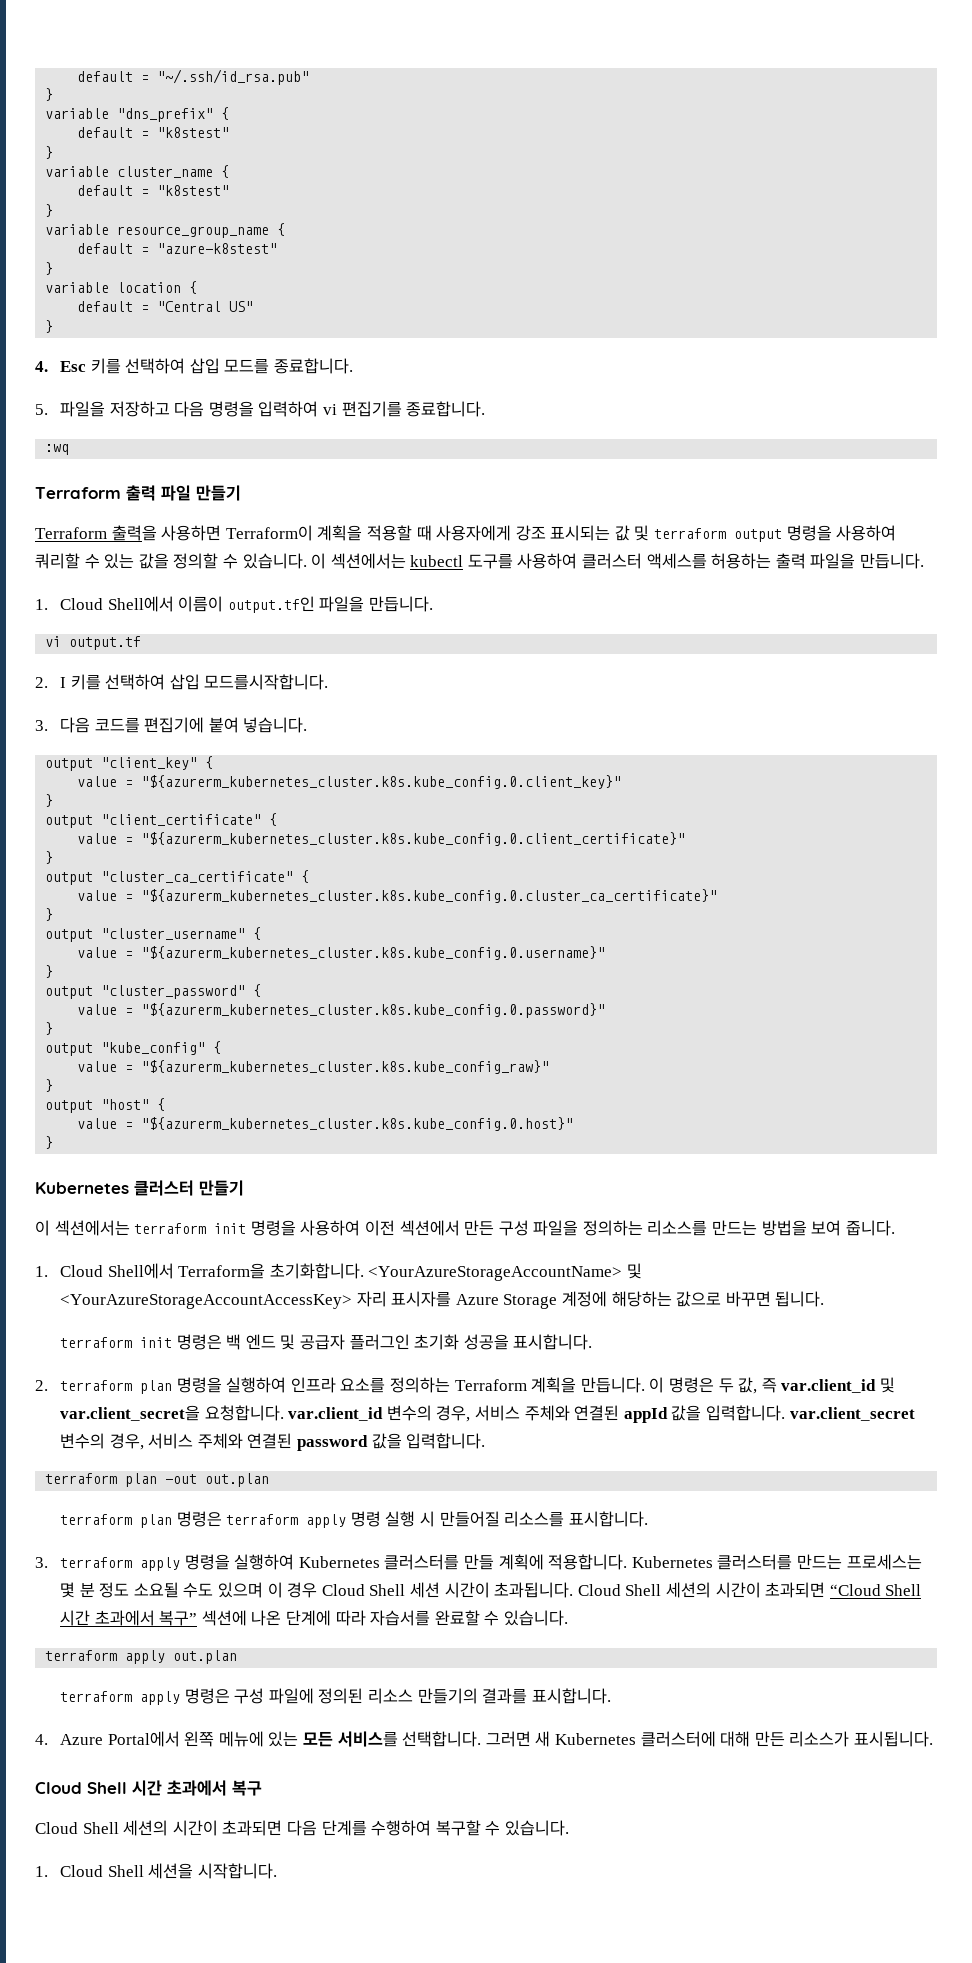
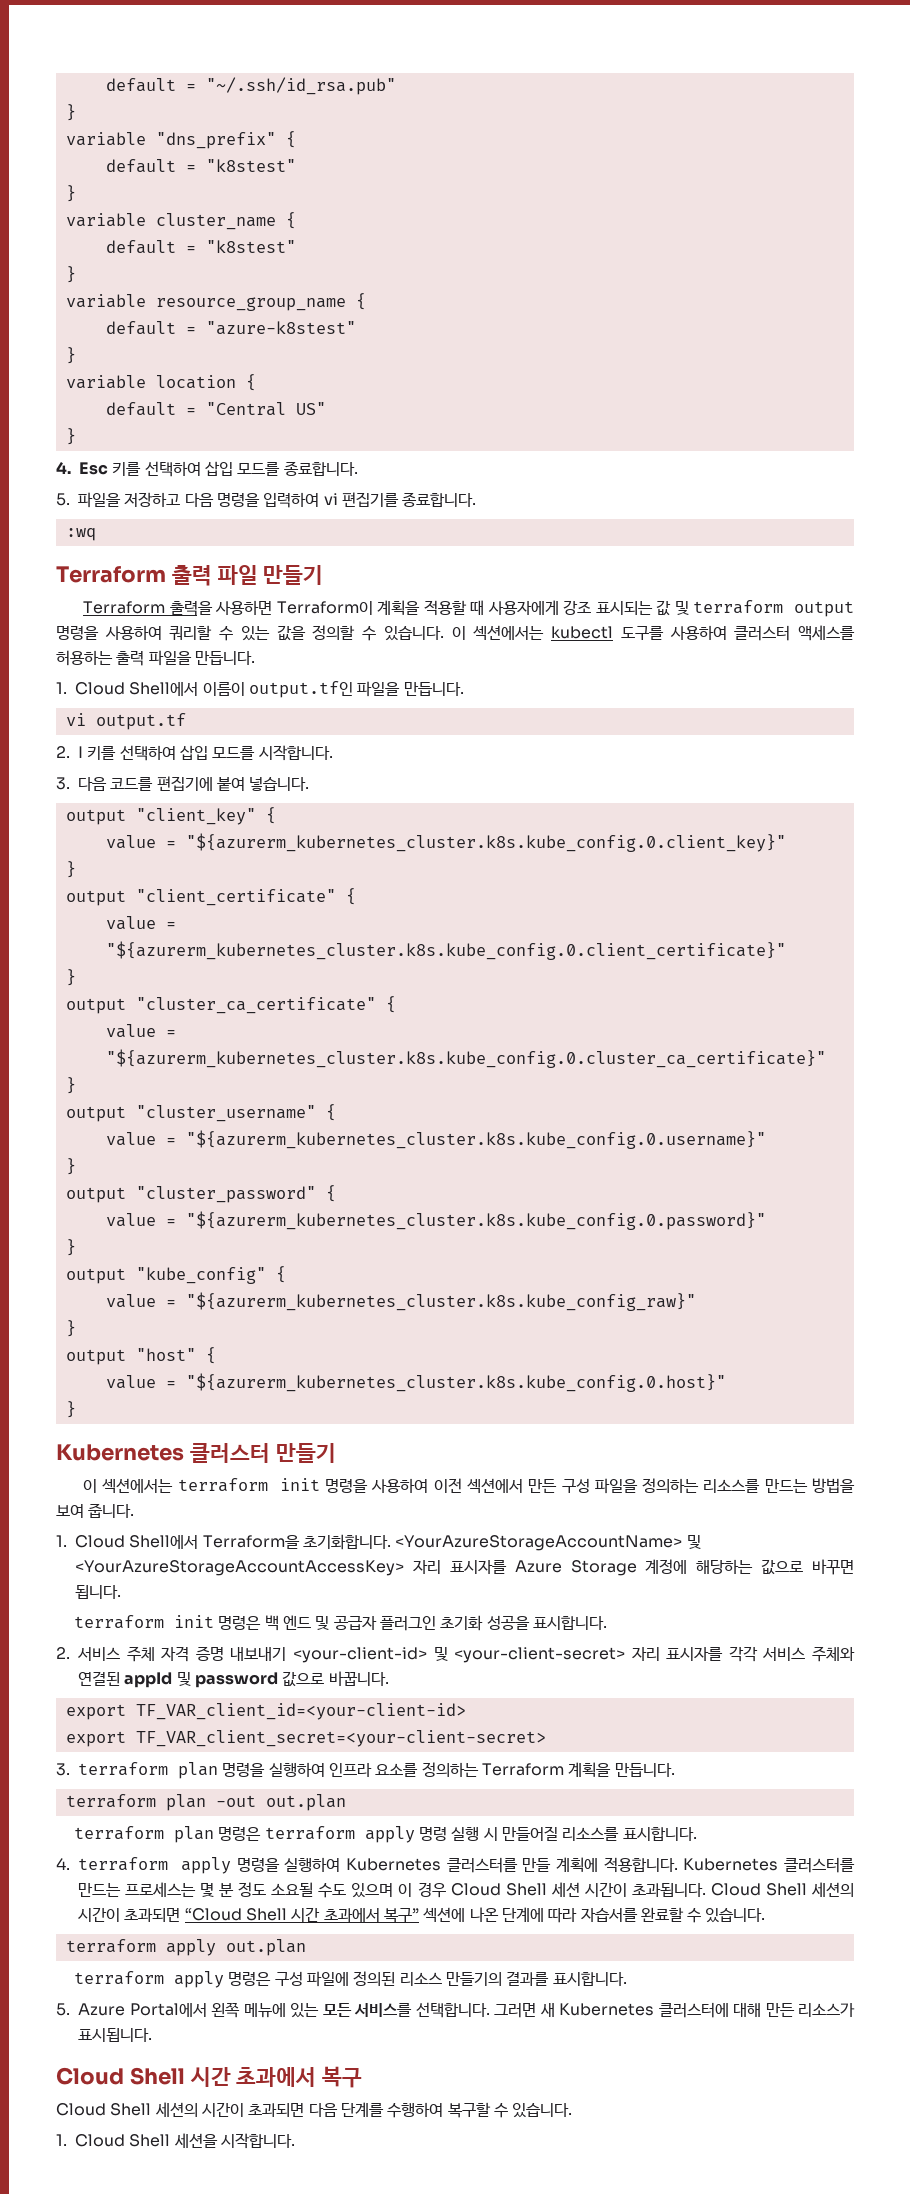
- 2. I 키를 선택하여 삽입 모드를시작합니다.
+ 2. I 키를 선택하여 삽입 모드를 시작합니다.
- 2. terraform plan 명령을 실행하여 인프라 요소를 정의하는 Terraform 계획을 만듭니다. 이 명령은 두 값, 즉 var.client_id 및 var.client_secret을 요청합니다. var.client_id 변수의 경우, 서비스 주체와 연결된 appId 값을 입력합니다. var.client_secret 변수의 경우, 서비스 주체와 연결된 password 값을 입력합니다.
+ 2. 서비스 주체 자격 증명 내보내기 <your-client-id> 및 <your-client-secret> 자리 표시자를 각각 서비스 주체와 연결된 appId 및 password 값으로 바꿉니다.
+ export TF_VAR_client_id=<your-client-id>
+ export TF_VAR_client_secret=<your-client-secret>
+ 3. terraform plan 명령을 실행하여 인프라 요소를 정의하는 Terraform 계획을 만듭니다.
- 3. terraform apply 명령을 실행하여 Kubernetes 클러스터를 만들 계획에 적용합니다.
+ 4. terraform apply 명령을 실행하여 Kubernetes 클러스터를 만들 계획에 적용합니다.
- 4. Azure Portal에서 왼쪽 메뉴에 있는 모든 서비스를 선택합니다.
+ 5. Azure Portal에서 왼쪽 메뉴에 있는 모든 서비스를 선택합니다.

